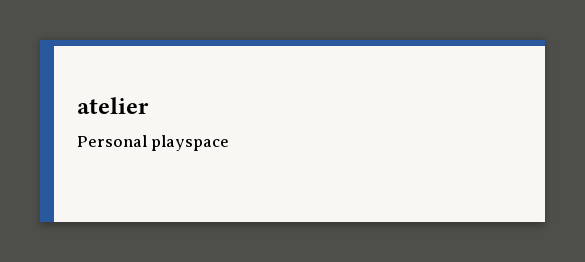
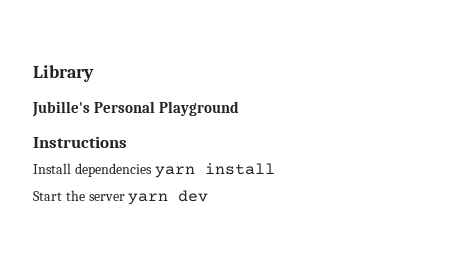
- atelier
- Personal playspace
+ Library
+ Jubille's Personal Playground
+ Instructions
+ Install dependencies yarn install
+ Start the server yarn dev

